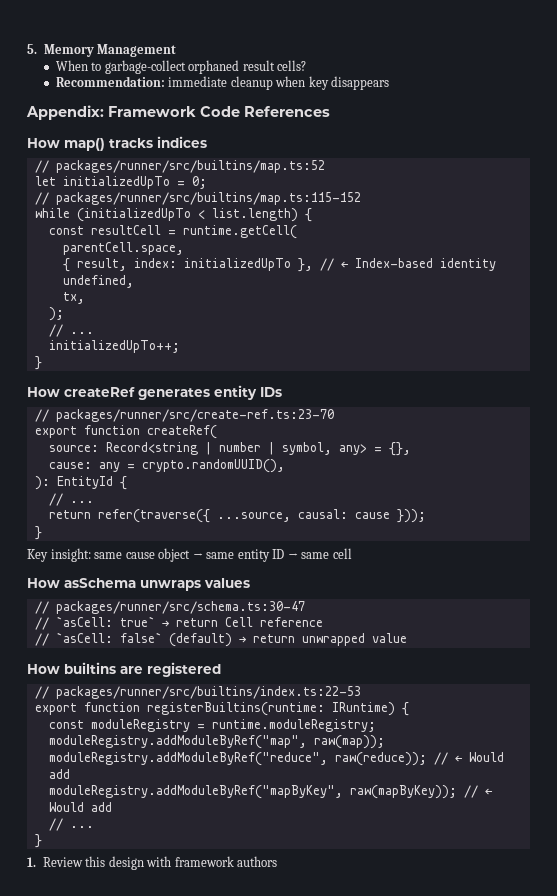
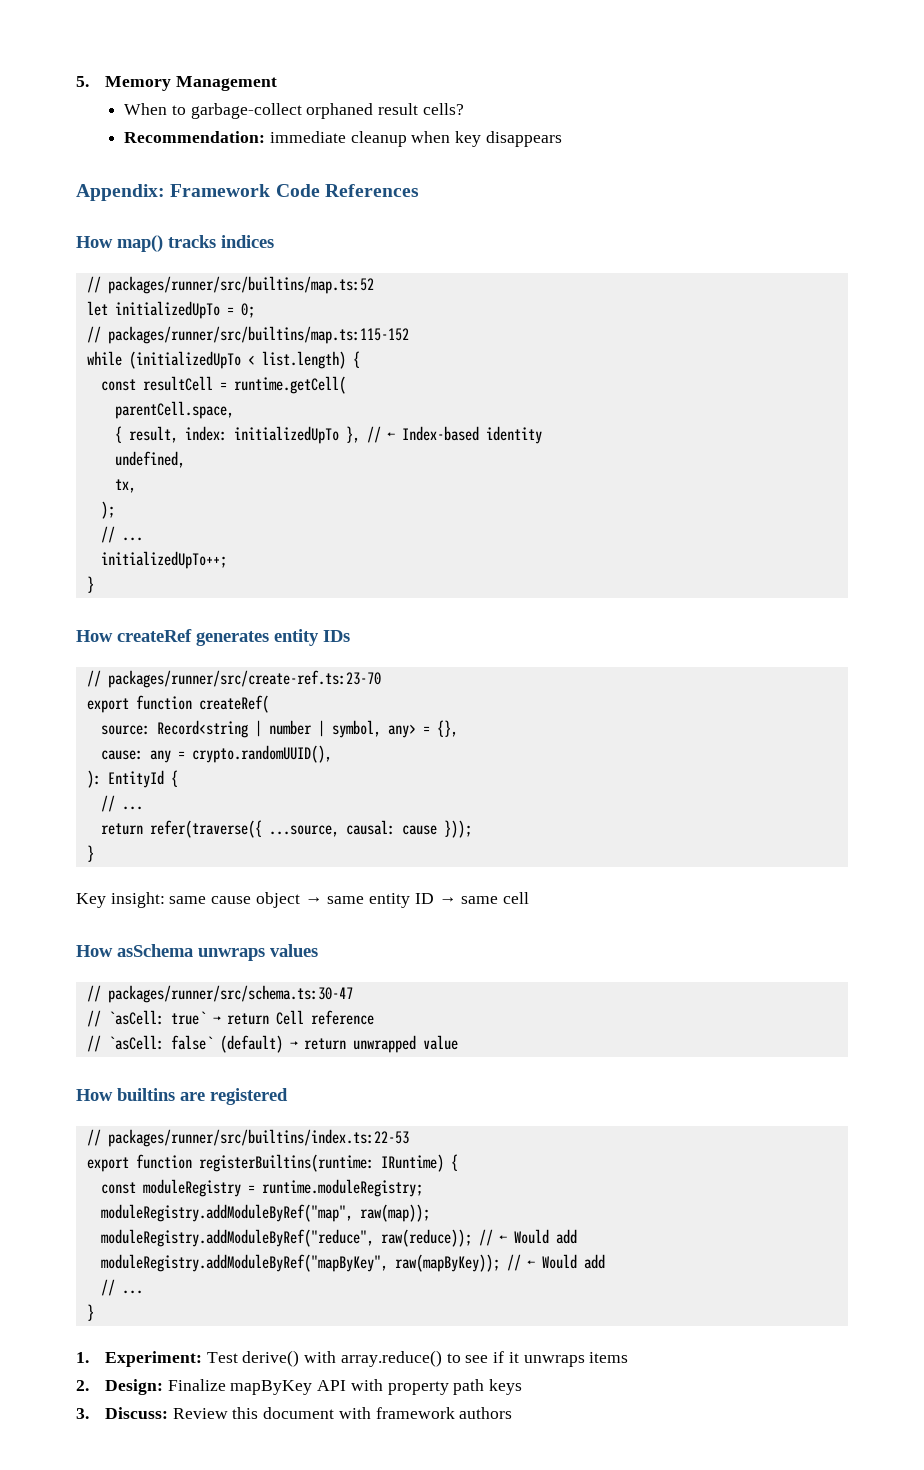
- 1. Review this design with framework authors
+ 1. Experiment: Test derive() with array.reduce() to see if it unwraps items
+ 2. Design: Finalize mapByKey API with property path keys
+ 3. Discuss: Review this document with framework authors

